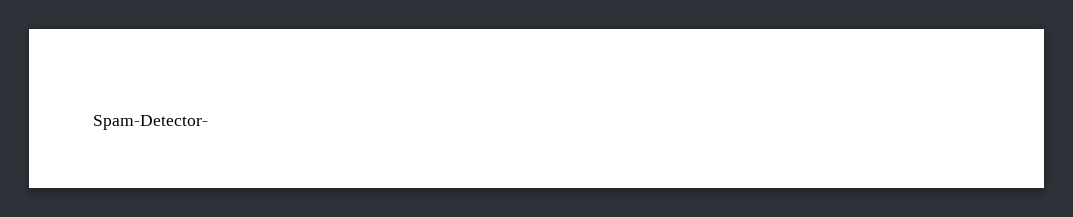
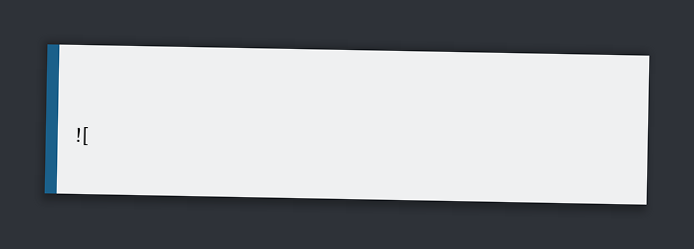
- Spam-Detector-
+ ![

